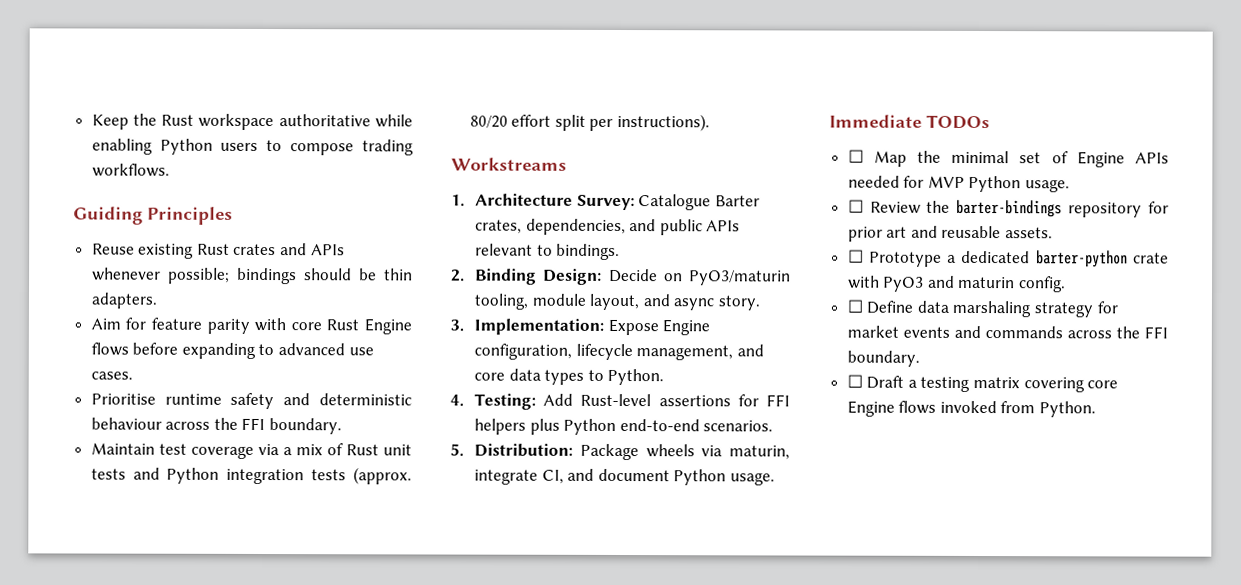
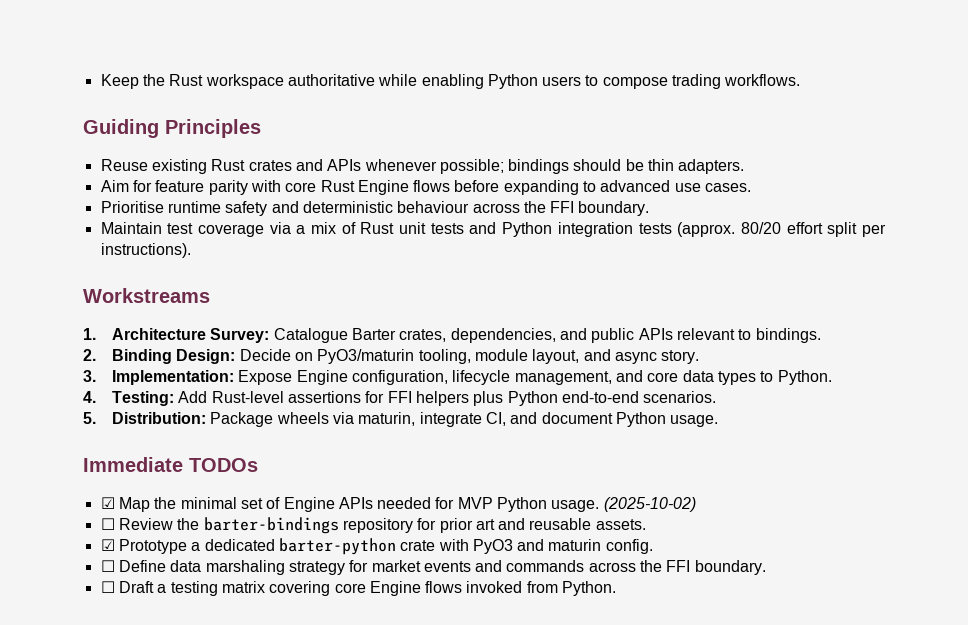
- ☐ Map the minimal set of Engine APIs needed for MVP Python usage.
+ ☑ Map the minimal set of Engine APIs needed for MVP Python usage. (2025-10-02)
- ☐ Prototype a dedicated barter-python crate with PyO3 and maturin config.
+ ☑ Prototype a dedicated barter-python crate with PyO3 and maturin config.

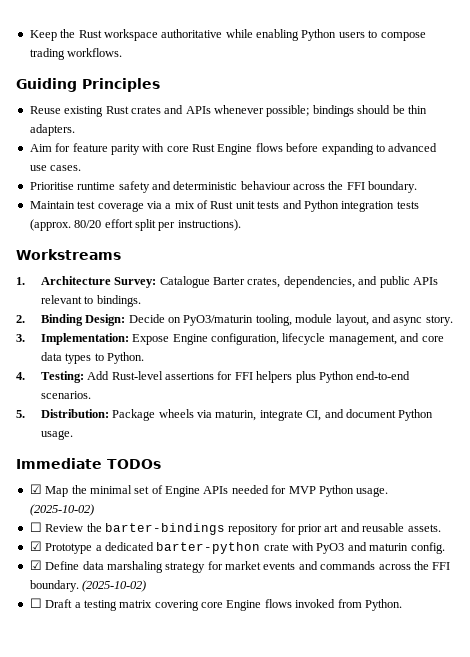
- ☐ Define data marshaling strategy for market events and commands across the FFI boundary.
+ ☑ Define data marshaling strategy for market events and commands across the FFI boundary. (2025-10-02)

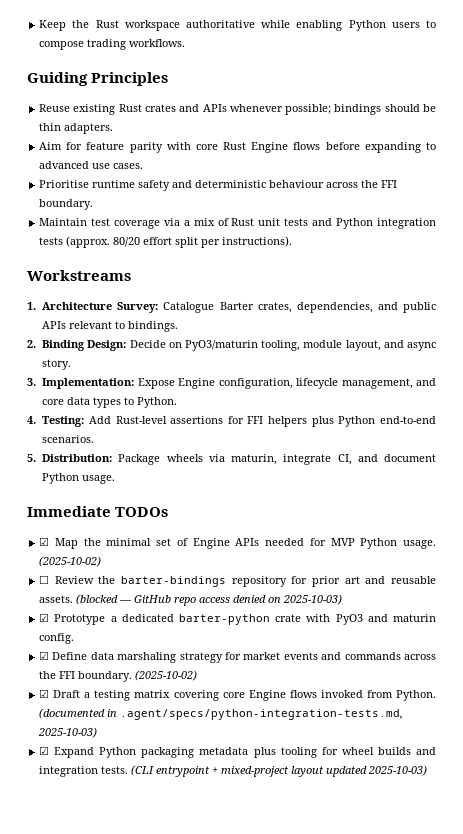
+ (blocked — GitHub repo access denied on 2025-10-03)
- ☐ Draft a testing matrix covering core Engine flows invoked from Python.
+ ☑ Draft a testing matrix covering core Engine flows invoked from Python.
+ (documented in .agent/specs/python-integration-tests.md, 2025-10-03)
+ ☑ Expand Python packaging metadata plus tooling for wheel builds and integration tests. (CLI entrypoint + mixed-project layout updated 2025-10-03)

